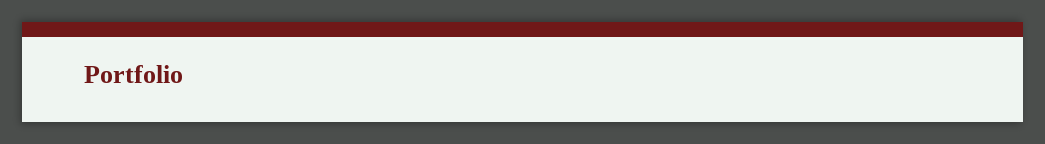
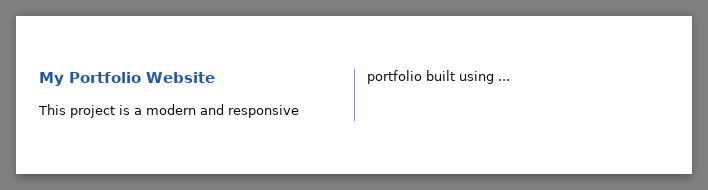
- Portfolio
+ My Portfolio Website
+ This project is a modern and responsive portfolio built using ...

